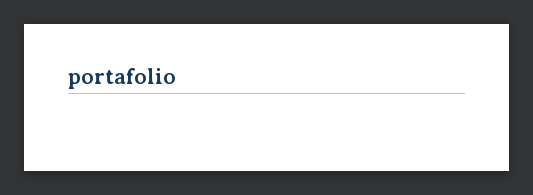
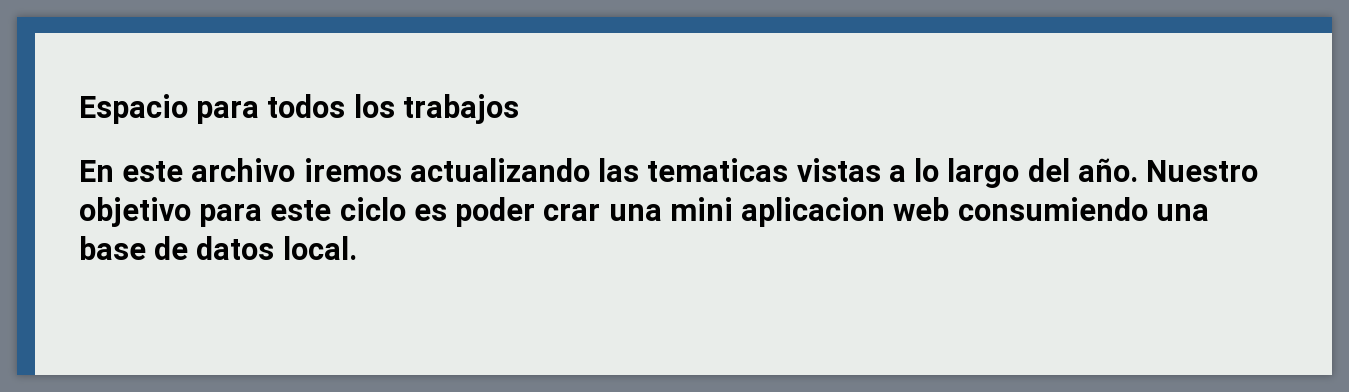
- portafolio
+ Espacio para todos los trabajos
+ En este archivo iremos actualizando las tematicas vistas a lo largo del año. Nuestro objetivo para este ciclo es poder crar una mini aplicacion web consumiendo una base de datos local.

